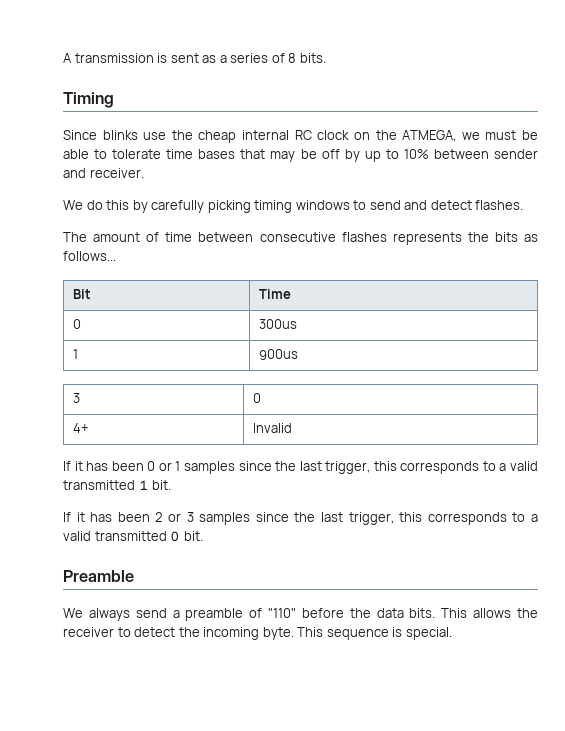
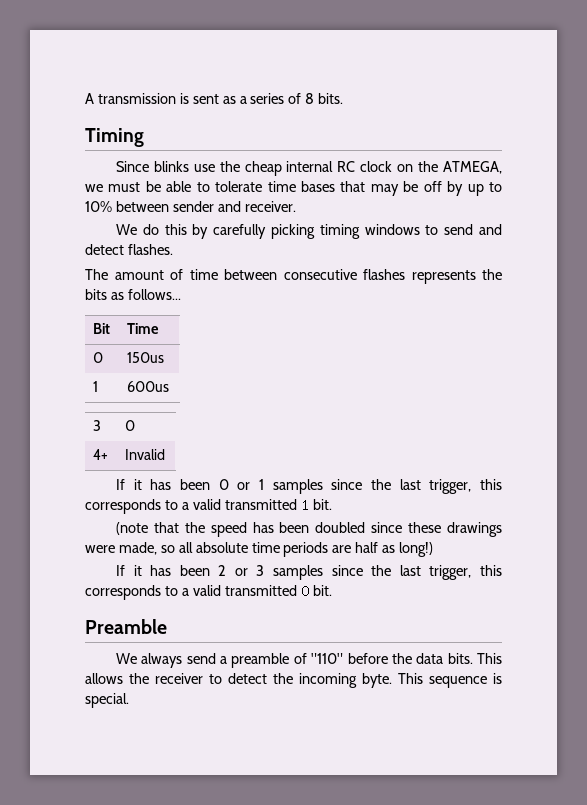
- 0 | 300us
+ 0 | 150us
- 1 | 900us
+ 1 | 600us
+ (note that the speed has been doubled since these drawings were made, so all absolute time periods are half as long!)

